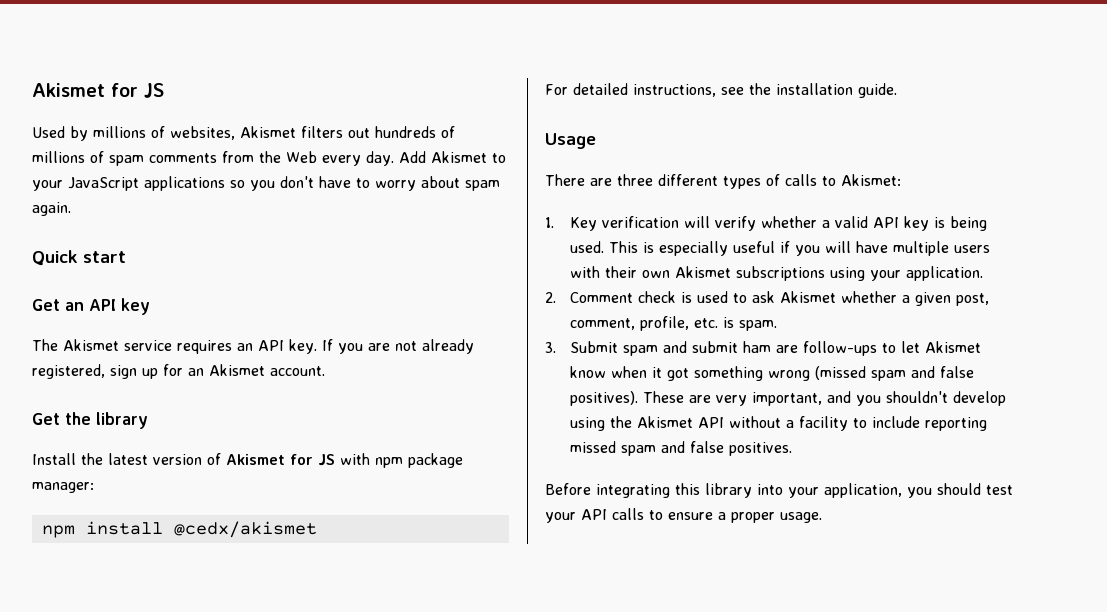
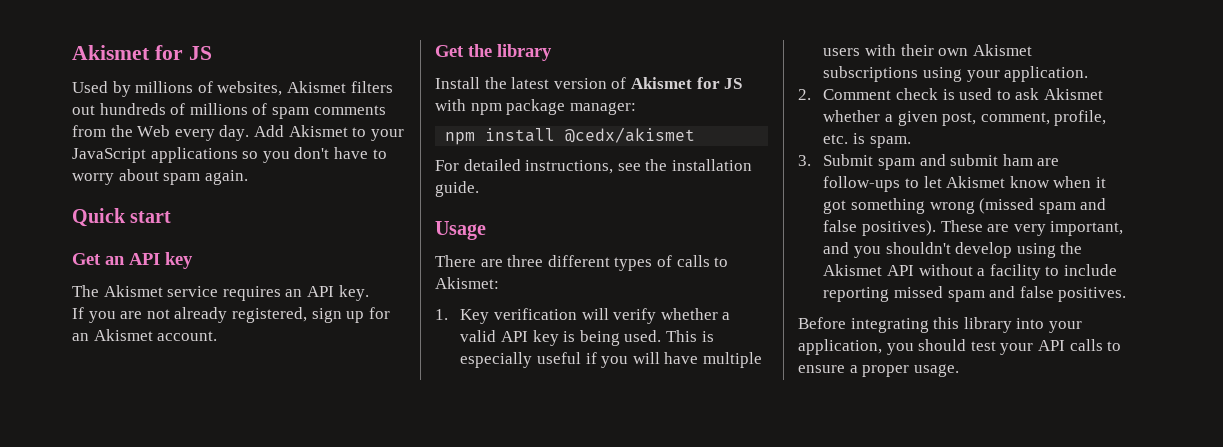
- The Akismet service requires an API key. If you are not already registered, sign up for an Akismet account.
+ The Akismet service requires an API key.
+ If you are not already registered, sign up for an Akismet account.

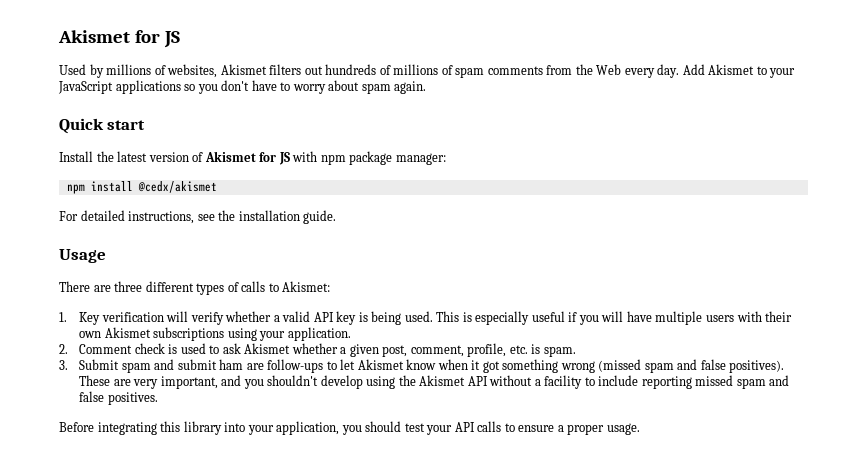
- Get an API key
- The Akismet service requires an API key.
- If you are not already registered, sign up for an Akismet account.
- Get the library

